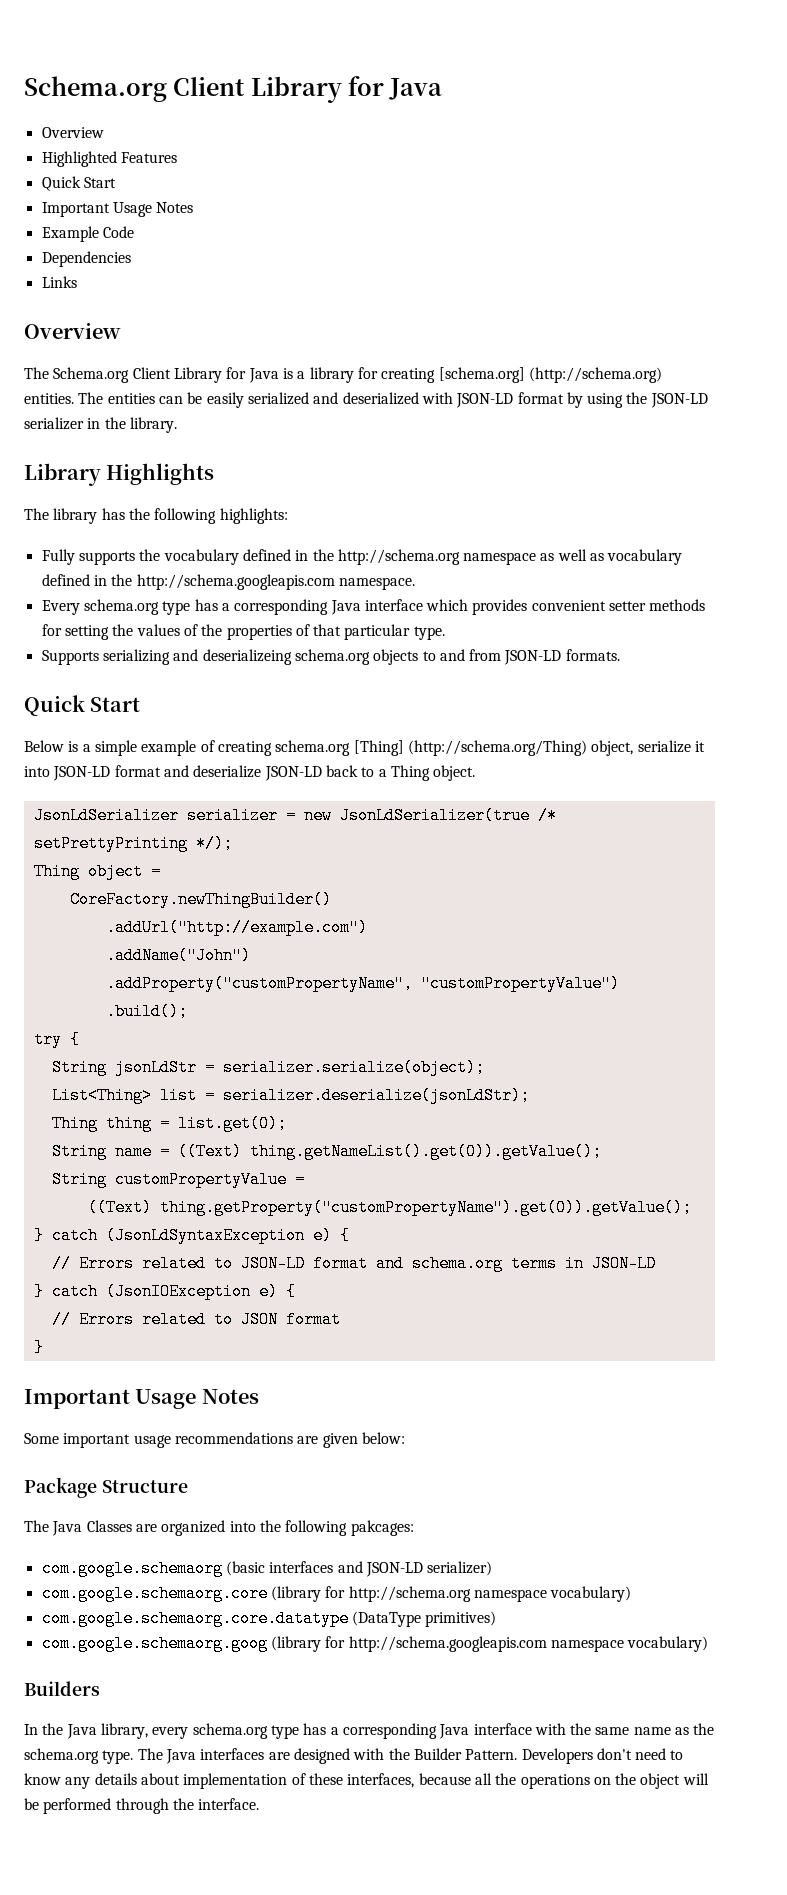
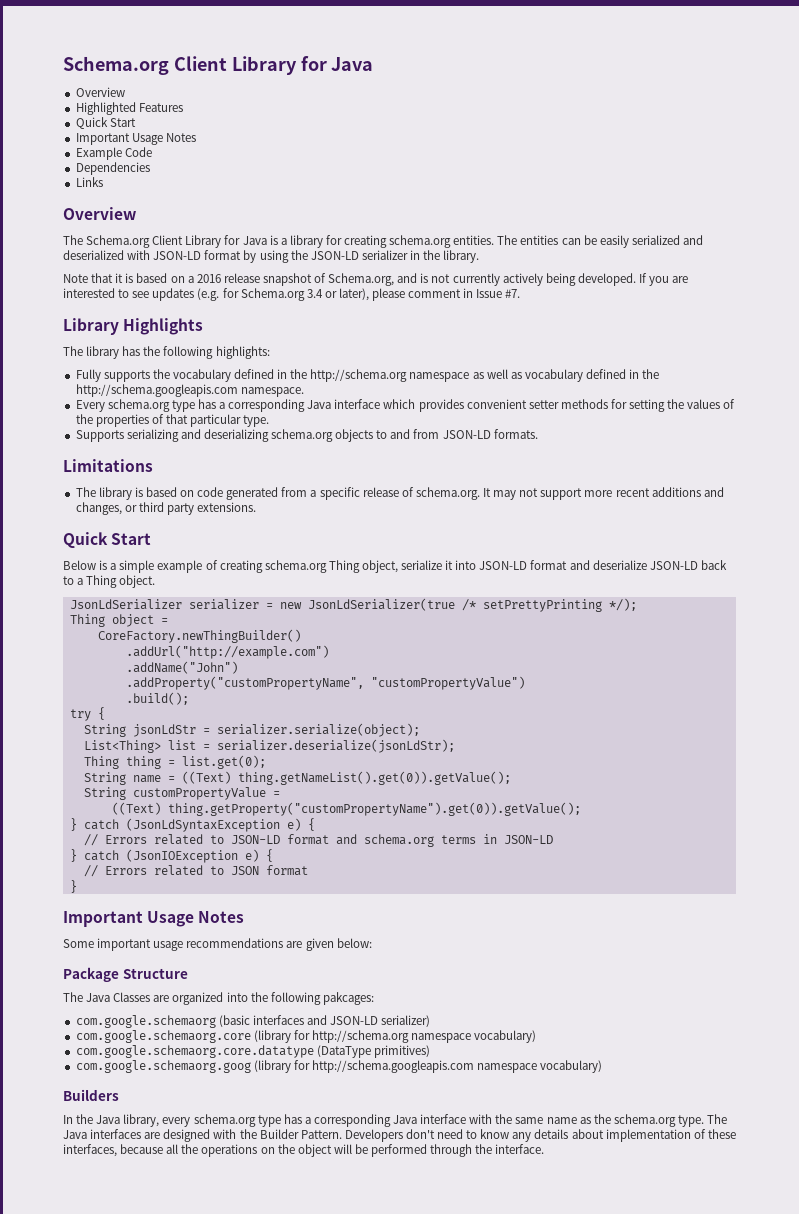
- The Schema.org Client Library for Java is a library for creating [schema.org] (http://schema.org) entities.
+ The Schema.org Client Library for Java is a library for creating schema.org entities.
+ Note that it is based on a 2016 release snapshot of Schema.org, and is not currently actively being developed. If you are interested to see updates (e.g. for Schema.org 3.4 or later), please comment in Issue #7.
- Supports serializing and deserializeing schema.org objects to and from JSON-LD formats.
+ Supports serializing and deserializing schema.org objects to and from JSON-LD formats.
+ Limitations
+ The library is based on code generated from a specific release of schema.org. It may not support more recent additions and changes, or third party extensions.
- Below is a simple example of creating schema.org [Thing] (http://schema.org/Thing) object, serialize it into JSON-LD format and deserialize JSON-LD back to a Thing object.
+ Below is a simple example of creating schema.org Thing object, serialize it into JSON-LD format and deserialize JSON-LD back to a Thing object.

